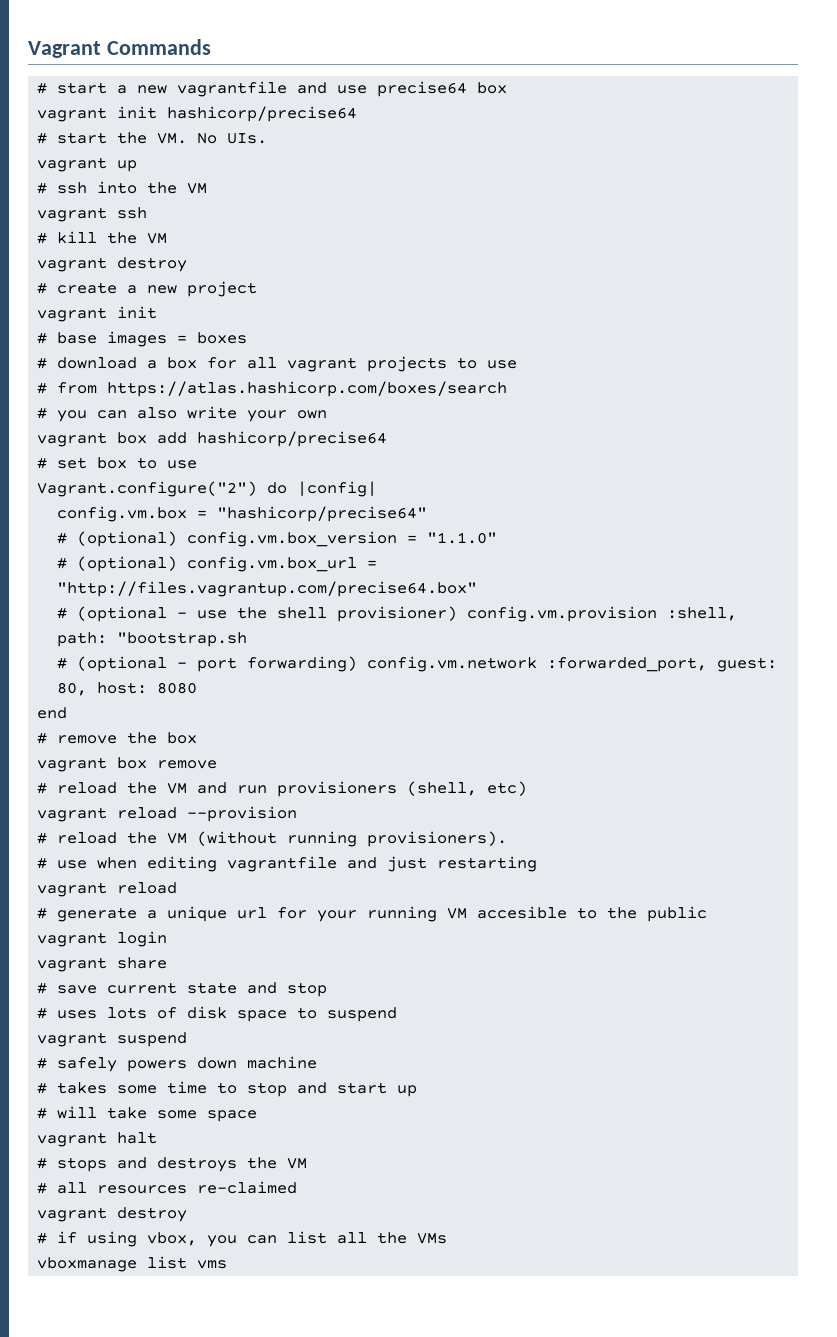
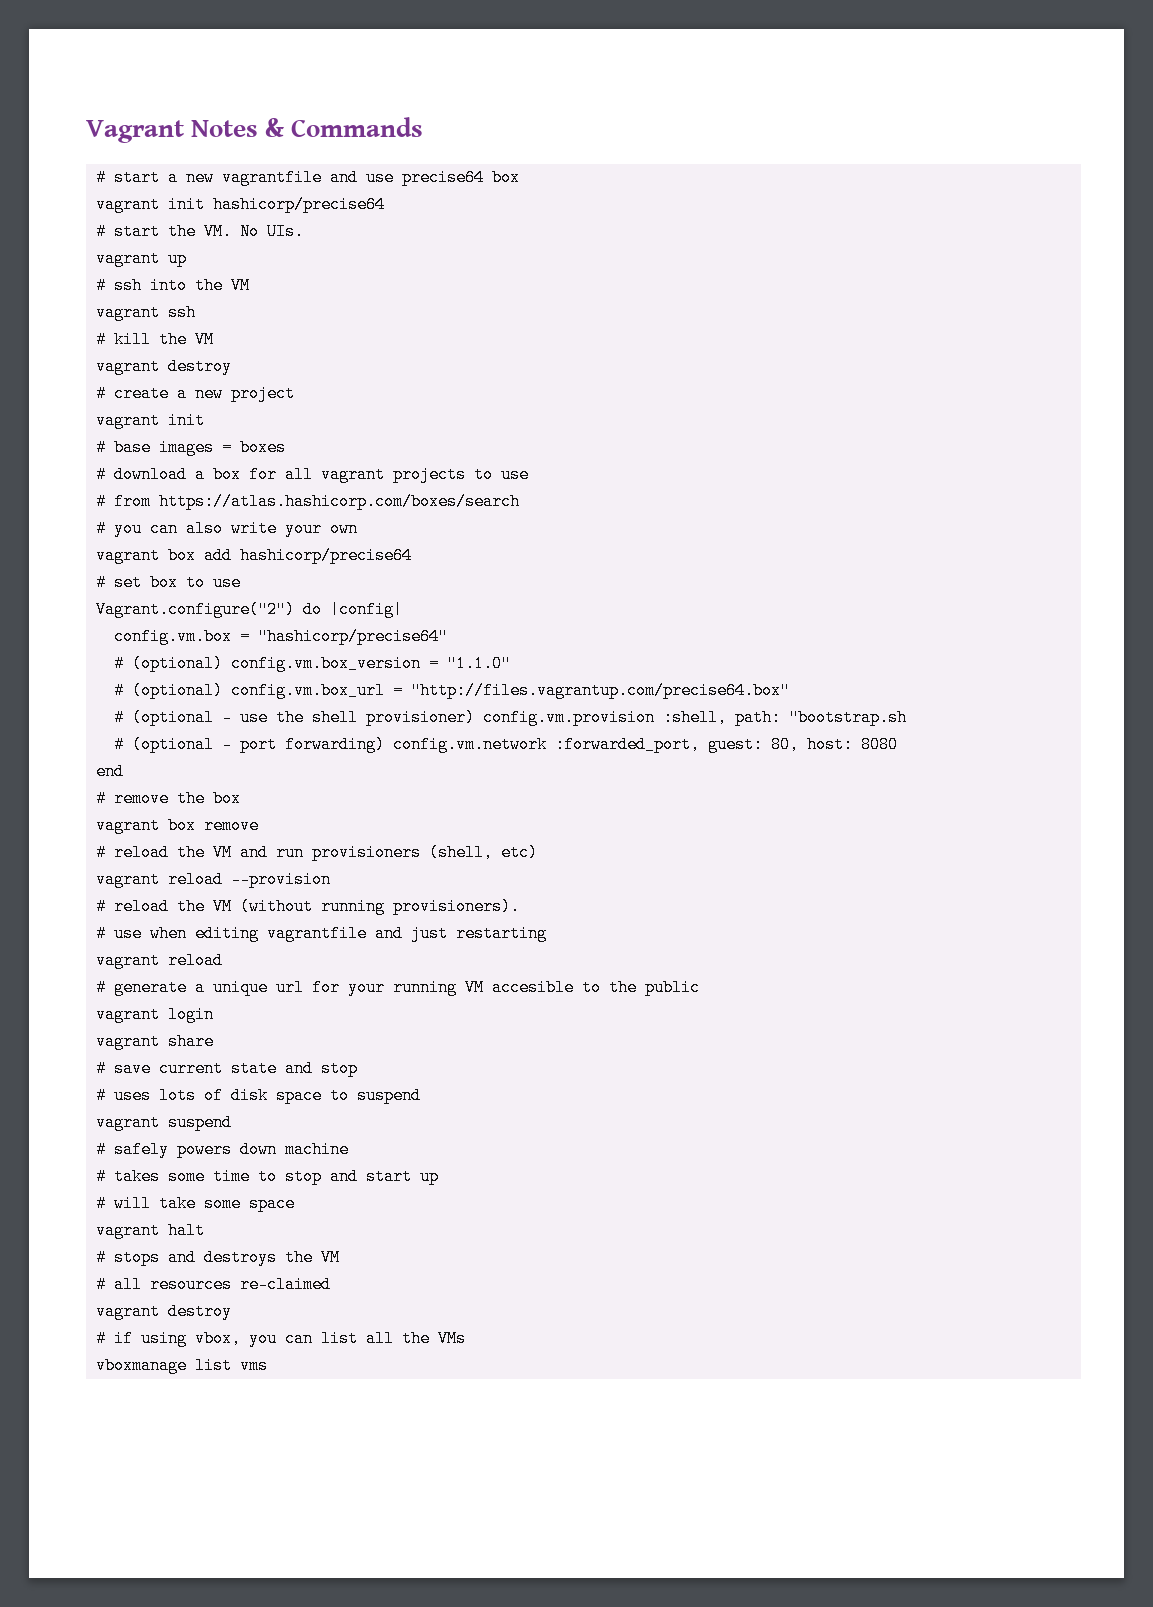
- Vagrant Commands
+ Vagrant Notes & Commands

